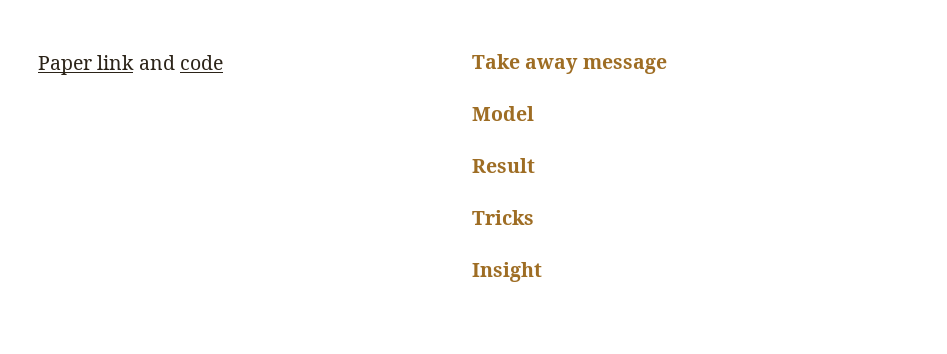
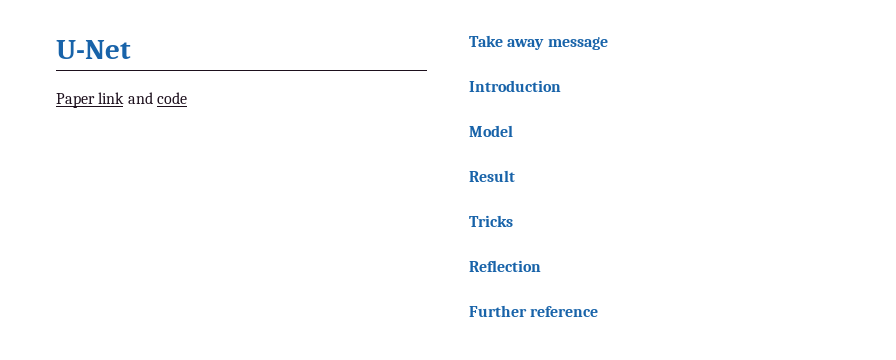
+ U-Net
+ Introduction
- Insight
+ Reflection
+ Further reference

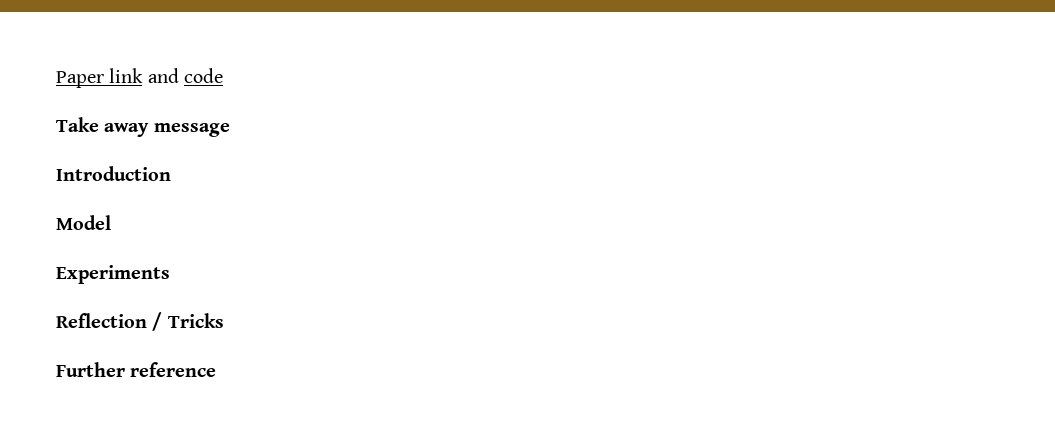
- U-Net
- Result
- Tricks
+ Experiments
- Reflection
+ Reflection / Tricks

